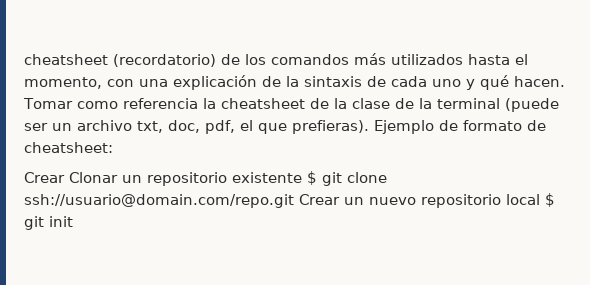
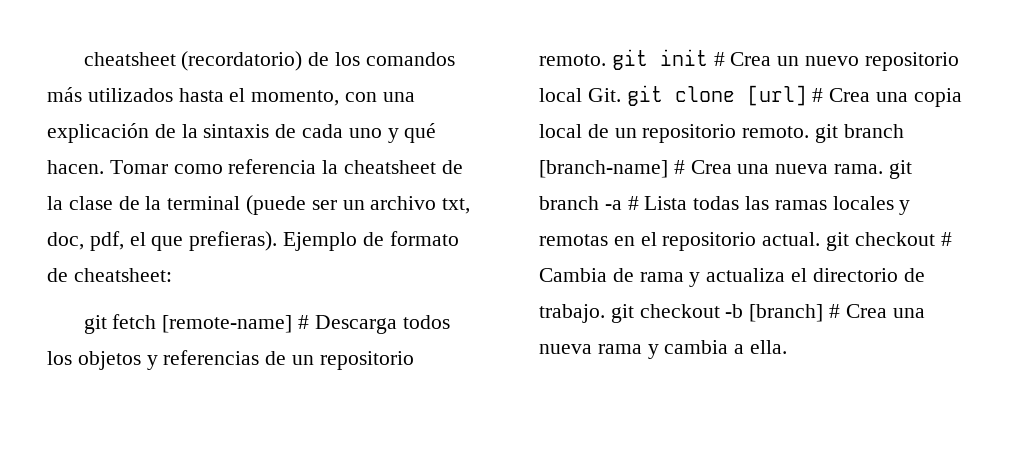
- Crear Clonar un repositorio existente $ git clone ssh://usuario@domain.com/repo.git Crear un nuevo repositorio local $ git init
+ git fetch [remote-name] # Descarga todos los objetos y referencias de un repositorio remoto. git init # Crea un nuevo repositorio local Git. git clone [url] # Crea una copia local de un repositorio remoto. git branch [branch-name] # Crea una nueva rama. git branch -a # Lista todas las ramas locales y remotas en el repositorio actual. git checkout # Cambia de rama y actualiza el directorio de trabajo. git checkout -b [branch] # Crea una nueva rama y cambia a ella.

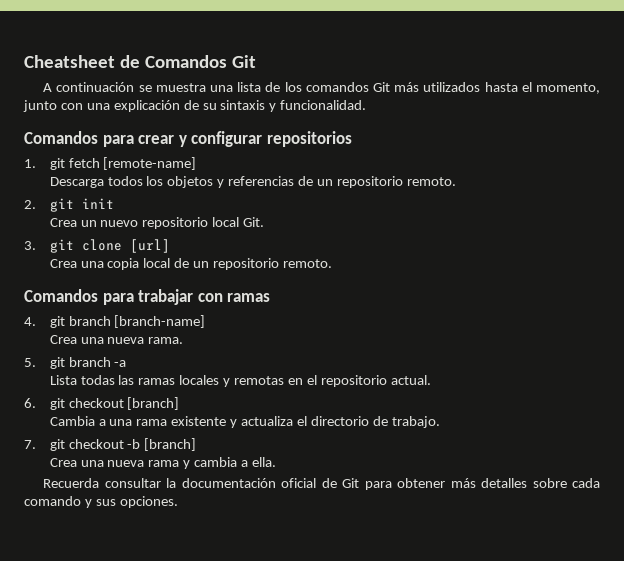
- cheatsheet (recordatorio) de los comandos más utilizados hasta el momento, con una explicación de la sintaxis de cada uno y qué hacen. Tomar como referencia la cheatsheet de la clase de la terminal (puede ser un archivo txt, doc, pdf, el que prefieras). Ejemplo de formato de cheatsheet:
- git fetch [remote-name] # Descarga todos los objetos y referencias de un repositorio remoto. git init # Crea un nuevo repositorio local Git. git clone [url] # Crea una copia local de un repositorio remoto. git branch [branch-name] # Crea una nueva rama. git branch -a # Lista todas las ramas locales y remotas en el repositorio actual. git checkout # Cambia de rama y actualiza el directorio de trabajo. git checkout -b [branch] # Crea una nueva rama y cambia a ella.
+ Cheatsheet de Comandos Git
+ A continuación se muestra una lista de los comandos Git más utilizados hasta el momento, junto con una explicación de su sintaxis y funcionalidad.
+ Comandos para crear y configurar repositorios
+ 1. git fetch [remote-name]
+ Descarga todos los objetos y referencias de un repositorio remoto.
+ 2. git init
+ Crea un nuevo repositorio local Git.
+ 3. git clone [url]
+ Crea una copia local de un repositorio remoto.
+ Comandos para trabajar con ramas
+ 4. git branch [branch-name]
+ Crea una nueva rama.
+ 5. git branch -a
+ Lista todas las ramas locales y remotas en el repositorio actual.
+ 6. git checkout [branch]
+ Cambia a una rama existente y actualiza el directorio de trabajo.
+ 7. git checkout -b [branch]
+ Crea una nueva rama y cambia a ella.
+ Recuerda consultar la documentación oficial de Git para obtener más detalles sobre cada comando y sus opciones.

